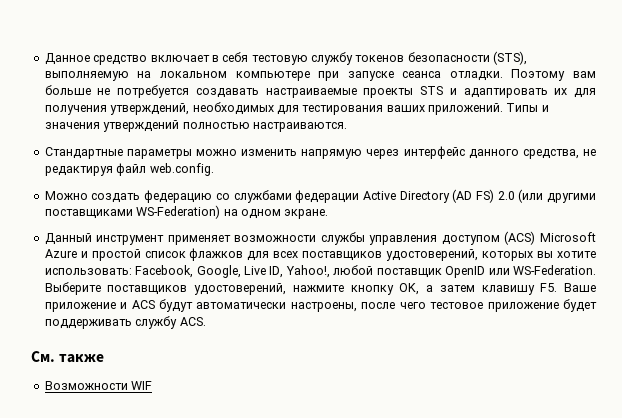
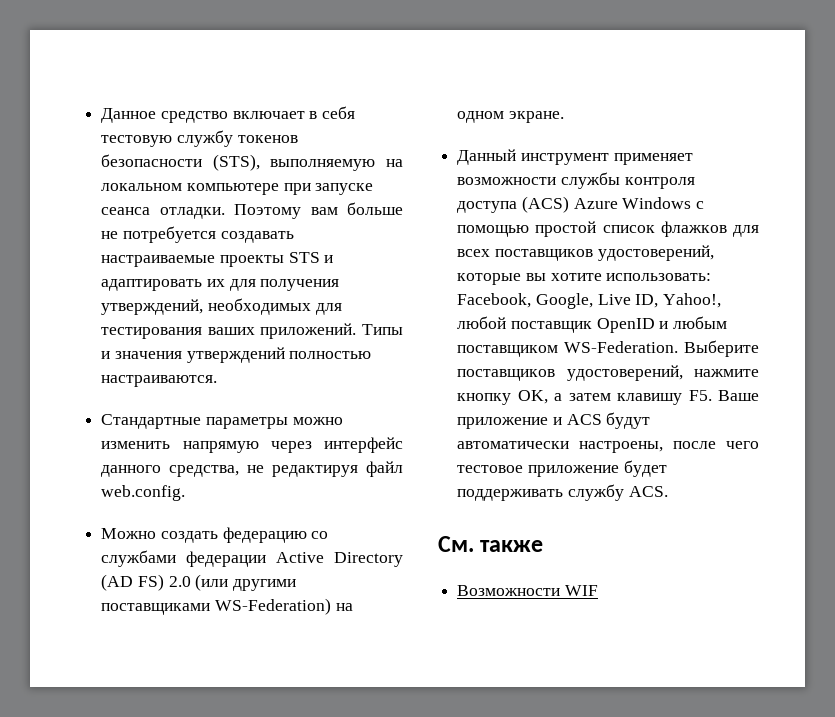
- Данный инструмент применяет возможности службы управления доступом (ACS) Microsoft Azure и простой список флажков для всех поставщиков удостоверений, которых вы хотите использовать: Facebook, Google, Live ID, Yahoo!, любой поставщик OpenID или WS-Federation.
+ Данный инструмент применяет возможности службы контроля доступа (ACS) Azure Windows с помощью простой список флажков для всех поставщиков удостоверений, которые вы хотите использовать: Facebook, Google, Live ID, Yahoo!, любой поставщик OpenID и любым поставщиком WS-Federation.

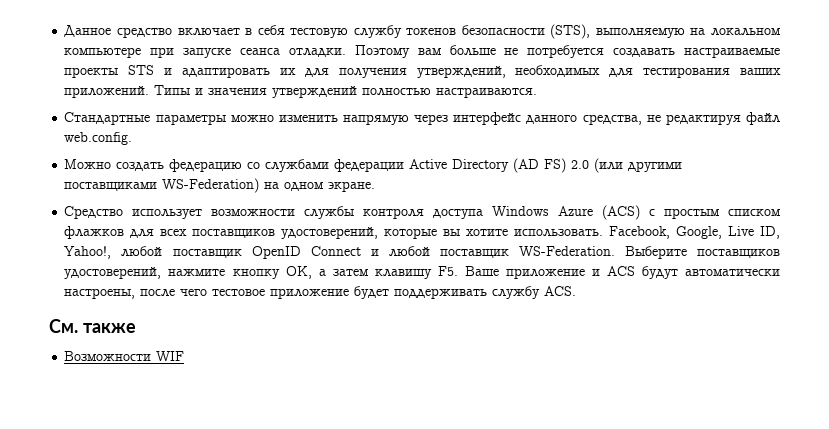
- Данный инструмент применяет возможности службы контроля доступа (ACS) Azure Windows с помощью простой список флажков для всех поставщиков удостоверений, которые вы хотите использовать: Facebook, Google, Live ID, Yahoo!, любой поставщик OpenID и любым поставщиком WS-Federation.
+ Средство использует возможности службы контроля доступа Windows Azure (ACS) с простым списком флажков для всех поставщиков удостоверений, которые вы хотите использовать. Facebook, Google, Live ID, Yahoo!, любой поставщик OpenID Connect и любой поставщик WS-Federation.

